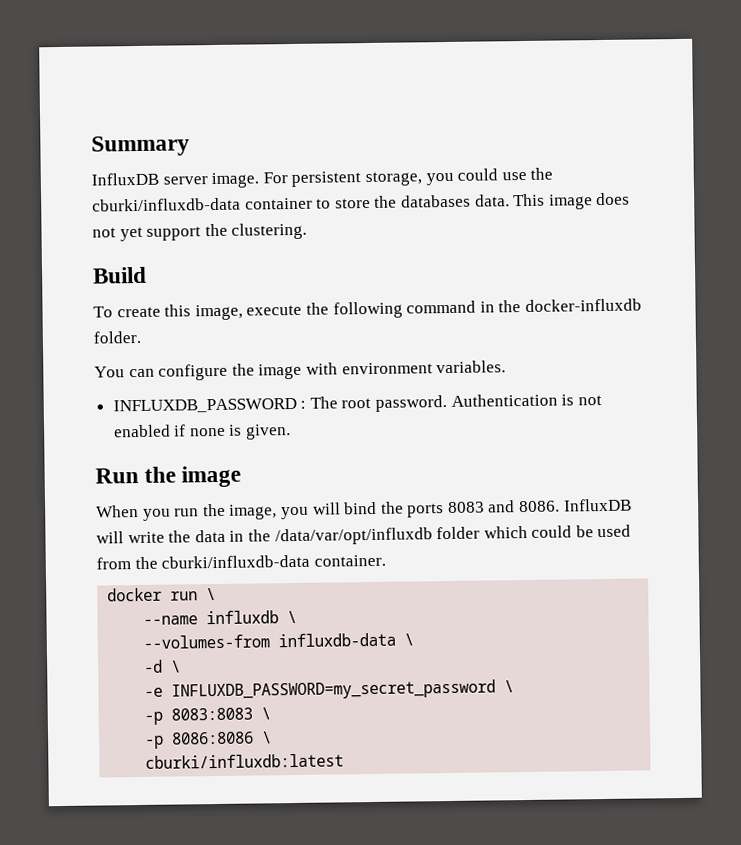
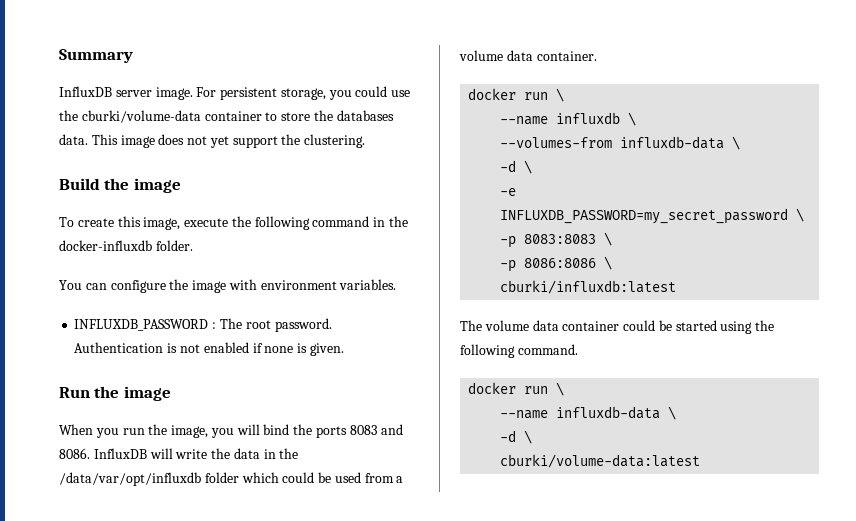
- For persistent storage, you could use the cburki/influxdb-data container to store the databases data.
+ For persistent storage, you could use the cburki/volume-data container to store the databases data.
- Build
+ Build the image
- InfluxDB will write the data in the /data/var/opt/influxdb folder which could be used from the cburki/influxdb-data container.
+ InfluxDB will write the data in the /data/var/opt/influxdb folder which could be used from a volume data container.
+ The volume data container could be started using the following command.
+ docker run \
+ --name influxdb-data \
+ -d \
+ cburki/volume-data:latest

